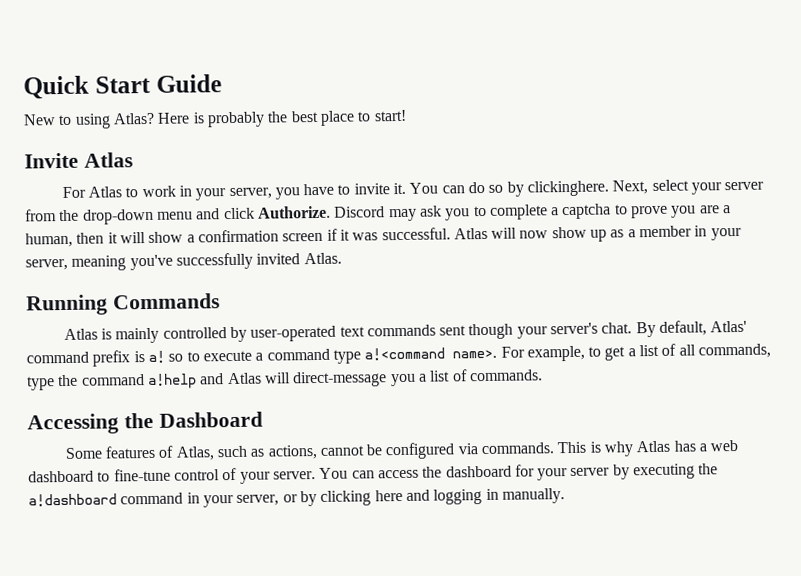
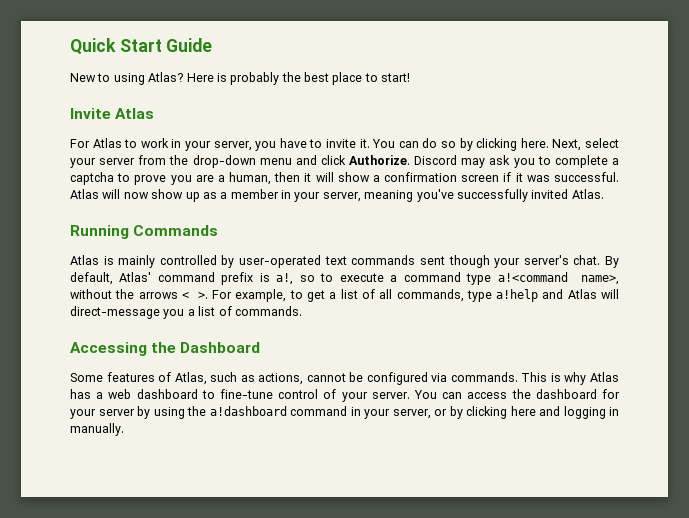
- You can do so by clickinghere.
+ You can do so by clicking here.
- By default, Atlas' command prefix is a! so to execute a command type a!<command name>.
+ By default, Atlas' command prefix is a!, so to execute a command type a!<command name>, without the arrows < >.
- For example, to get a list of all commands, type the command a!help and Atlas will direct-message you a list of commands.
+ For example, to get a list of all commands, type a!help and Atlas will direct-message you a list of commands.
- You can access the dashboard for your server by executing the a!dashboard command in your server, or by clicking here and logging in manually.
+ You can access the dashboard for your server by using the a!dashboard command in your server, or by clicking here and logging in manually.

